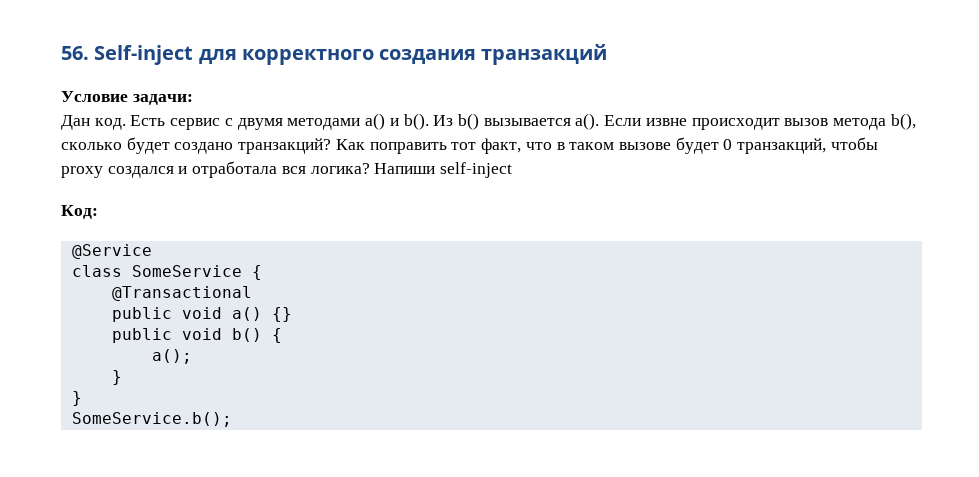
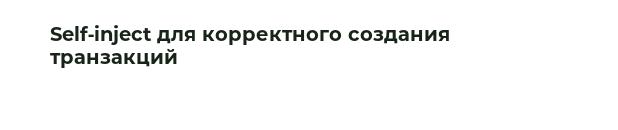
- 56. Self‑inject для корректного создания транзакций
+ Self‑inject для корректного создания транзакций
- Условие задачи:
- Дан код. Есть сервис с двумя методами a() и b(). Из b() вызывается a(). Если извне происходит вызов метода b(), сколько будет создано транзакций? Как поправить тот факт, что в таком вызове будет 0 транзакций, чтобы proxy создался и отработала вся логика? Напиши self-inject
- Код:
- @Service
- class SomeService {
- @Transactional
- public void a() {}
- public void b() {
- a();
- }
- }
- SomeService.b();

